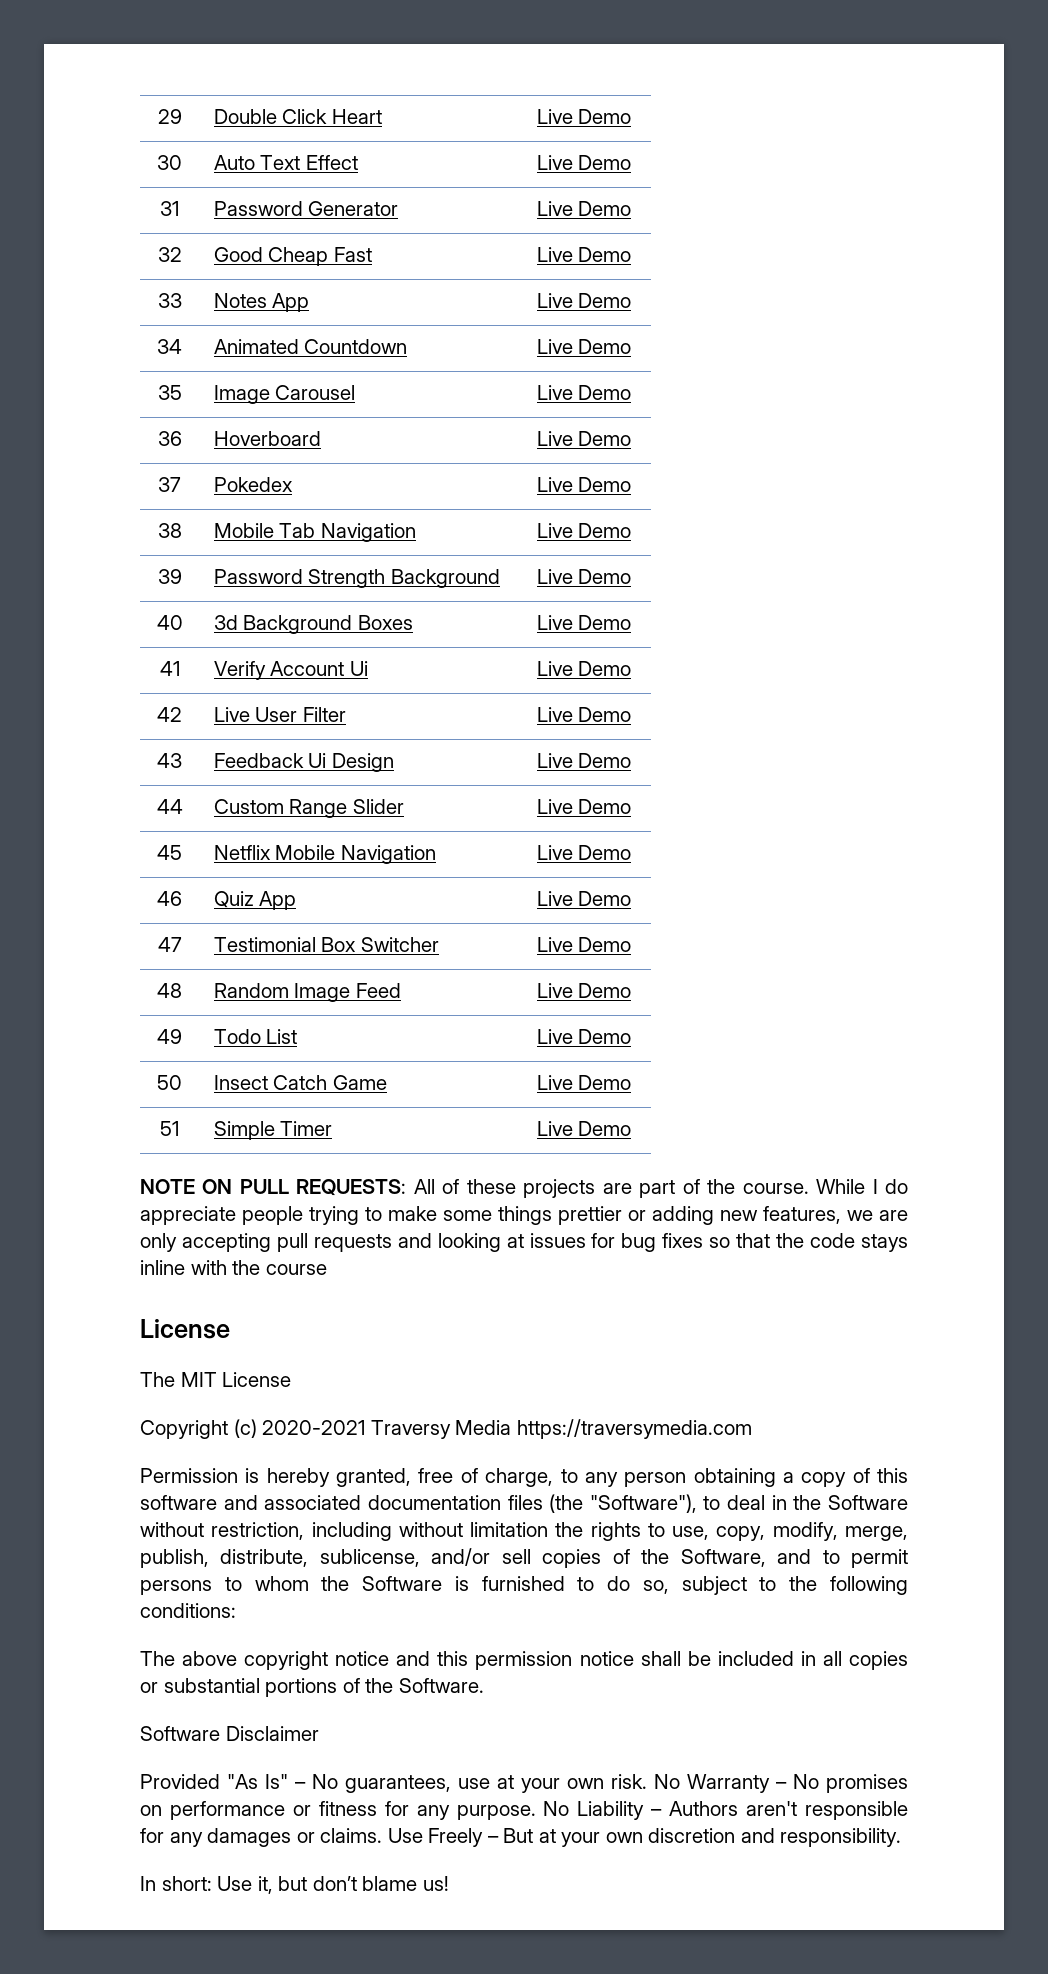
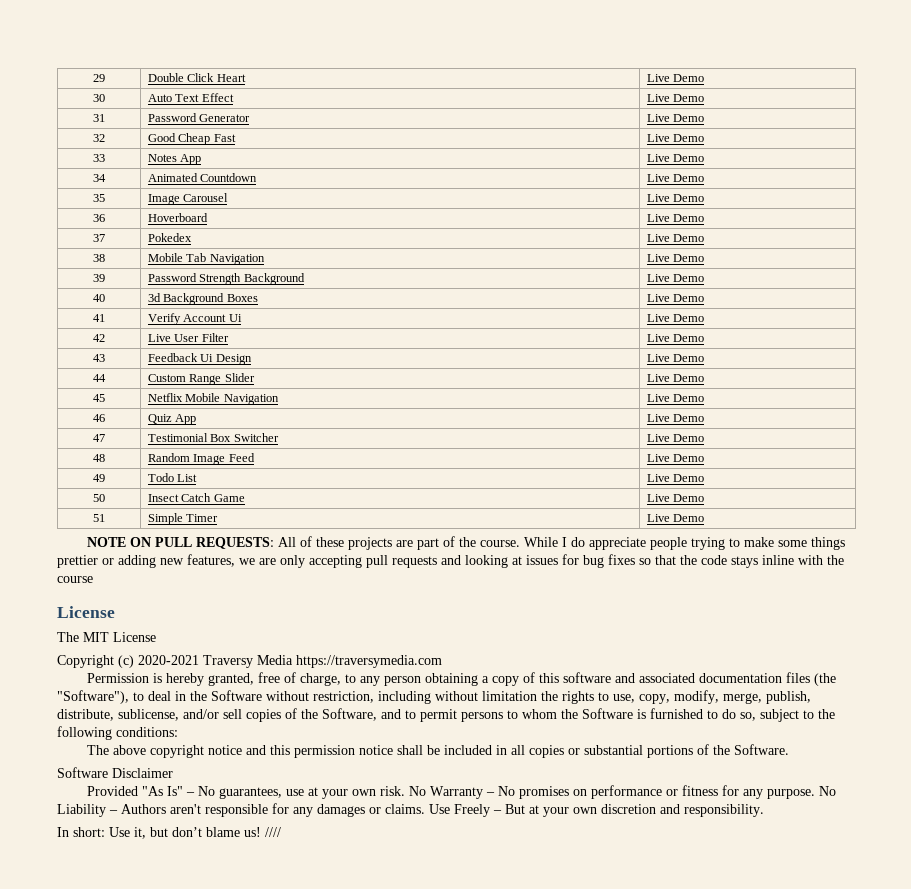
+ ////

